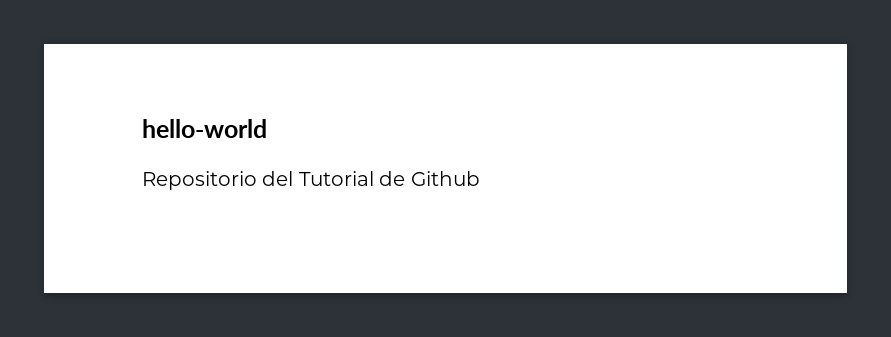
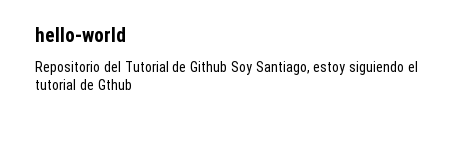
- Repositorio del Tutorial de Github
+ Repositorio del Tutorial de Github Soy Santiago, estoy siguiendo el tutorial de Gthub

